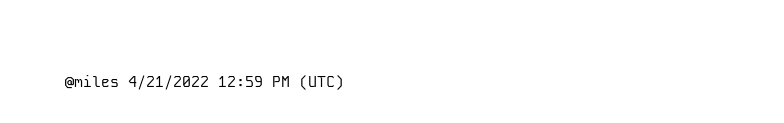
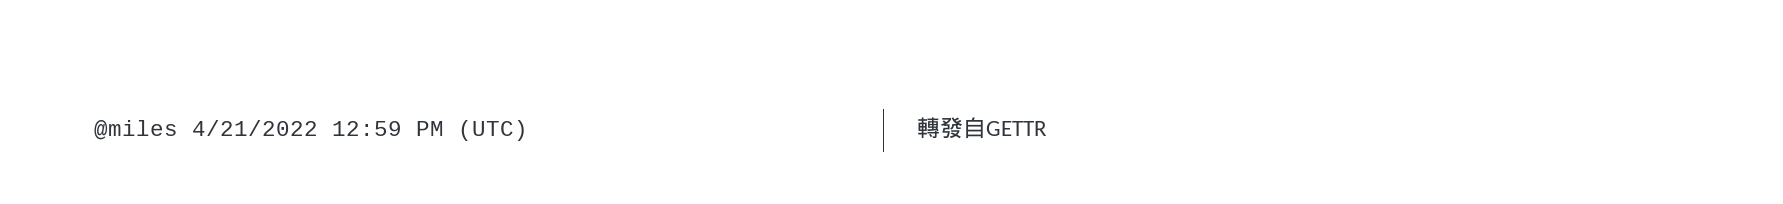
+ 轉發自GETTR

